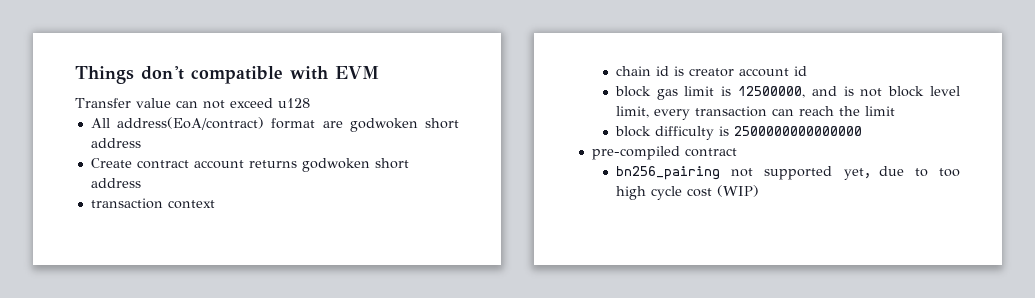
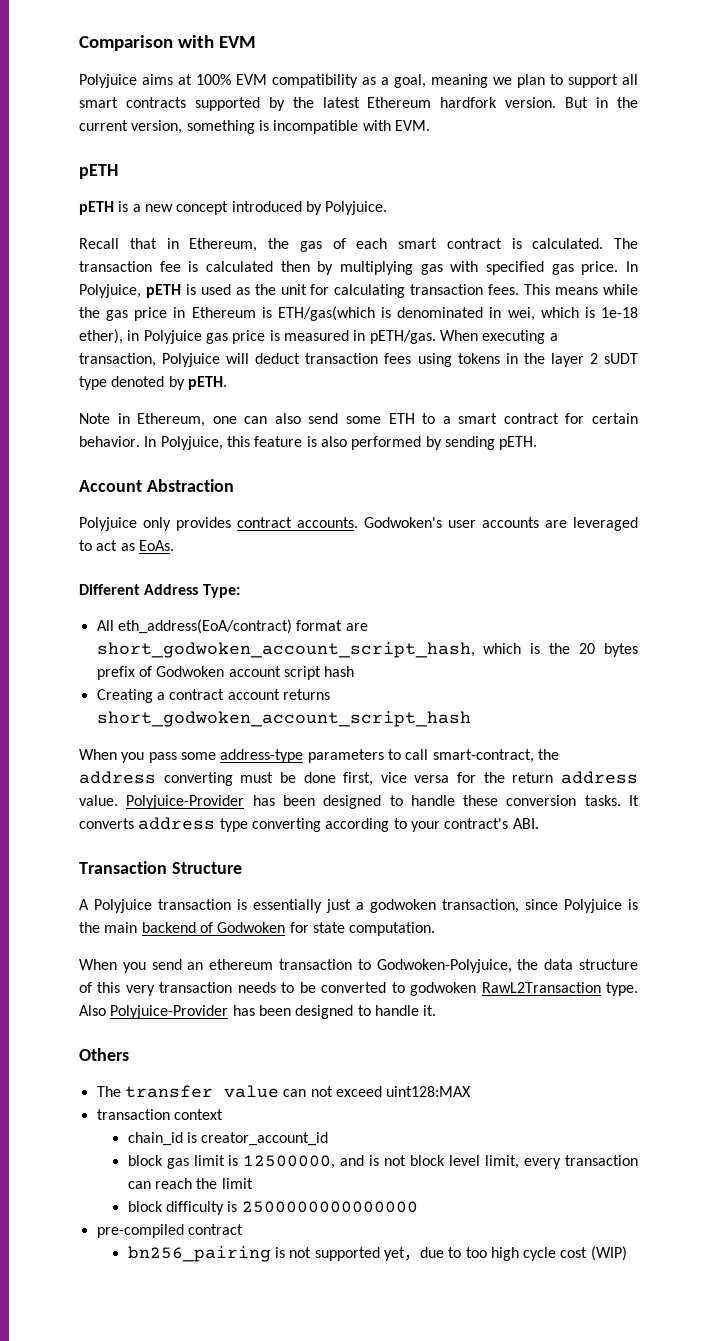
- Things don't compatible with EVM
+ Comparison with EVM
- Transfer value can not exceed u128
- All address(EoA/contract) format are godwoken short address
- Create contract account returns godwoken short address
+ Polyjuice aims at 100% EVM compatibility as a goal, meaning we plan to support all smart contracts supported by the latest Ethereum hardfork version. But in the current version, something is incompatible with EVM.
+ pETH
+ pETH is a new concept introduced by Polyjuice.
+ Recall that in Ethereum, the gas of each smart contract is calculated. The transaction fee is calculated then by multiplying gas with specified gas price. In Polyjuice, pETH is used as the unit for calculating transaction fees. This means while the gas price in Ethereum is ETH/gas(which is denominated in wei, which is 1e-18 ether), in Polyjuice gas price is measured in pETH/gas. When executing a transaction, Polyjuice will deduct transaction fees using tokens in the layer 2 sUDT type denoted by pETH.
+ Note in Ethereum, one can also send some ETH to a smart contract for certain behavior. In Polyjuice, this feature is also performed by sending pETH.
+ Account Abstraction
+ Polyjuice only provides contract accounts. Godwoken's user accounts are leveraged to act as EoAs.
+ Different Address Type:
+ All eth_address(EoA/contract) format are short_godwoken_account_script_hash, which is the 20 bytes prefix of Godwoken account script hash
+ Creating a contract account returns short_godwoken_account_script_hash
+ When you pass some address-type parameters to call smart-contract, the address converting must be done first, vice versa for the return address value. Polyjuice-Provider has been designed to handle these conversion tasks. It converts address type converting according to your contract's ABI.
+ Transaction Structure
+ A Polyjuice transaction is essentially just a godwoken transaction, since Polyjuice is the main backend of Godwoken for state computation.
+ When you send an ethereum transaction to Godwoken-Polyjuice, the data structure of this very transaction needs to be converted to godwoken RawL2Transaction type. Also Polyjuice-Provider has been designed to handle it.
+ Others
+ The transfer value can not exceed uint128:MAX
  transaction context
- chain id is creator account id
+ chain_id is creator_account_id
- bn256_pairing not supported yet，due to too high cycle cost (WIP)
+ bn256_pairing is not supported yet，due to too high cycle cost (WIP)

